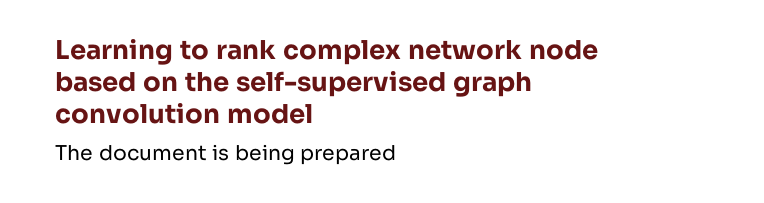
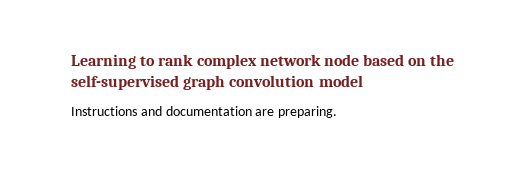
- The document is being prepared
+ Instructions and documentation are preparing.

